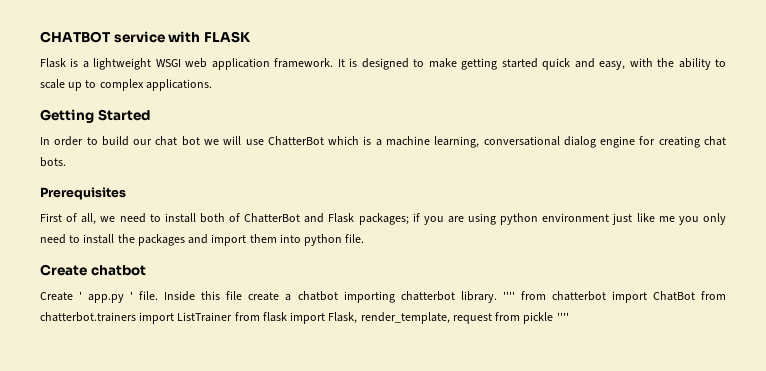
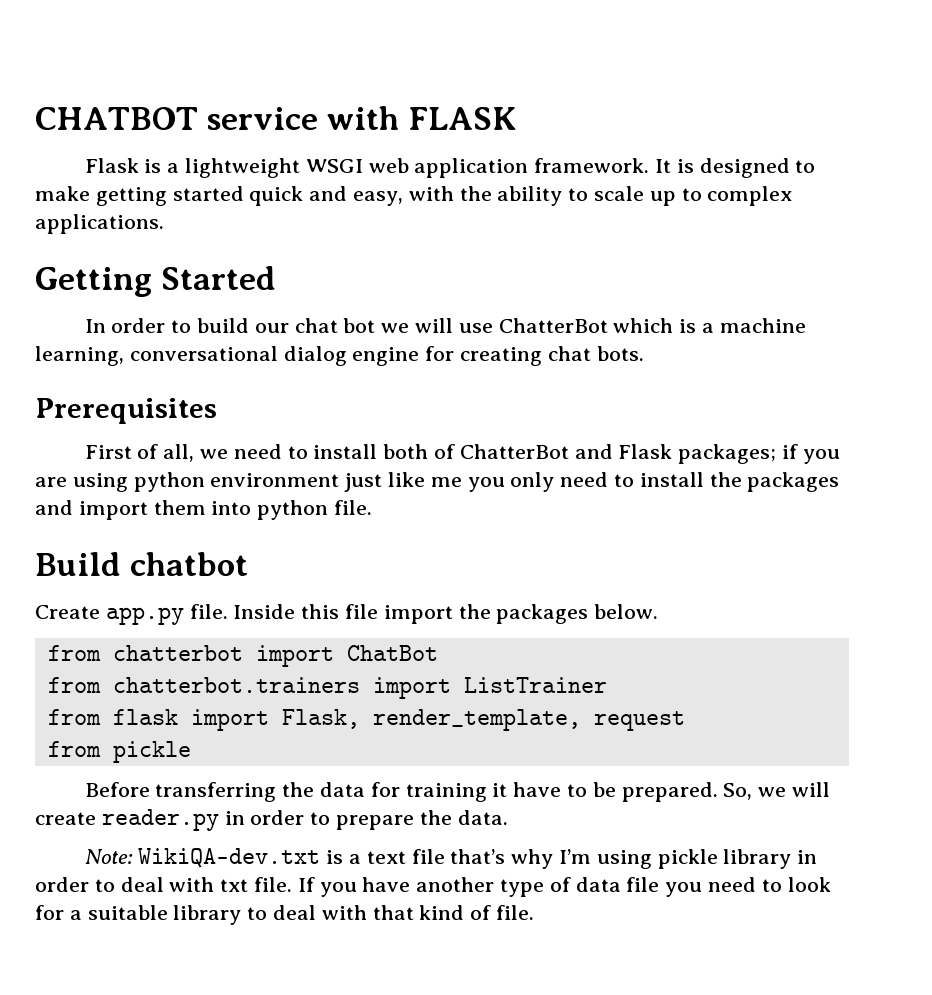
- Create chatbot
+ Build chatbot
- Create ' app.py ' file.
+ Create app.py file.
- Inside this file create a chatbot importing chatterbot library. '''' from chatterbot import ChatBot from chatterbot.trainers import ListTrainer from flask import Flask, render_template, request from pickle ''''
+ Inside this file import the packages below.
+ from chatterbot import ChatBot
+ from chatterbot.trainers import ListTrainer
+ from flask import Flask, render_template, request
+ from pickle
+ Before transferring the data for training it have to be prepared. So, we will create reader.py in order to prepare the data.
+ Note: WikiQA-dev.txt is a text file that’s why I’m using pickle library in order to deal with txt file. If you have another type of data file you need to look for a suitable library to deal with that kind of file.

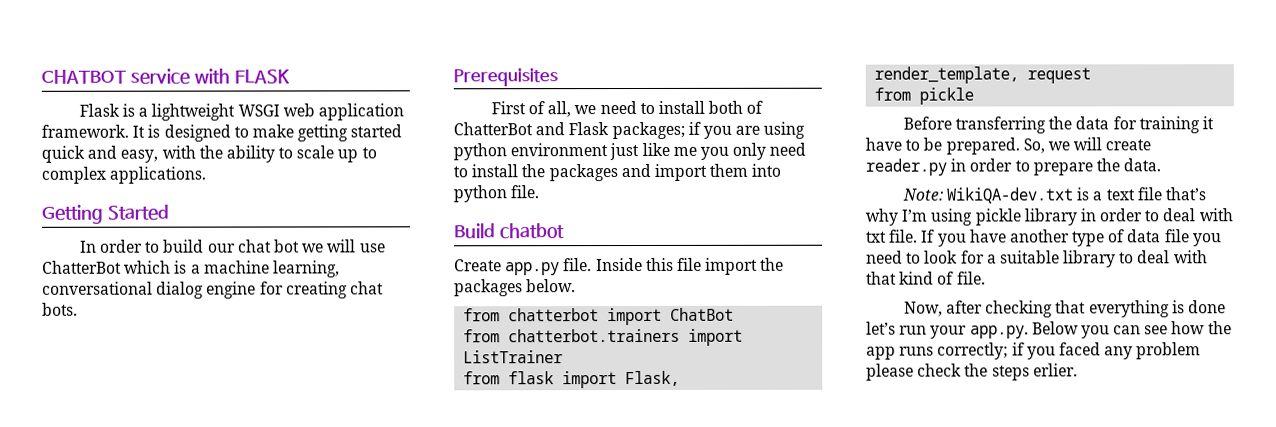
+ Now, after checking that everything is done let’s run your app.py. Below you can see how the app runs correctly; if you faced any problem please check the steps erlier.

